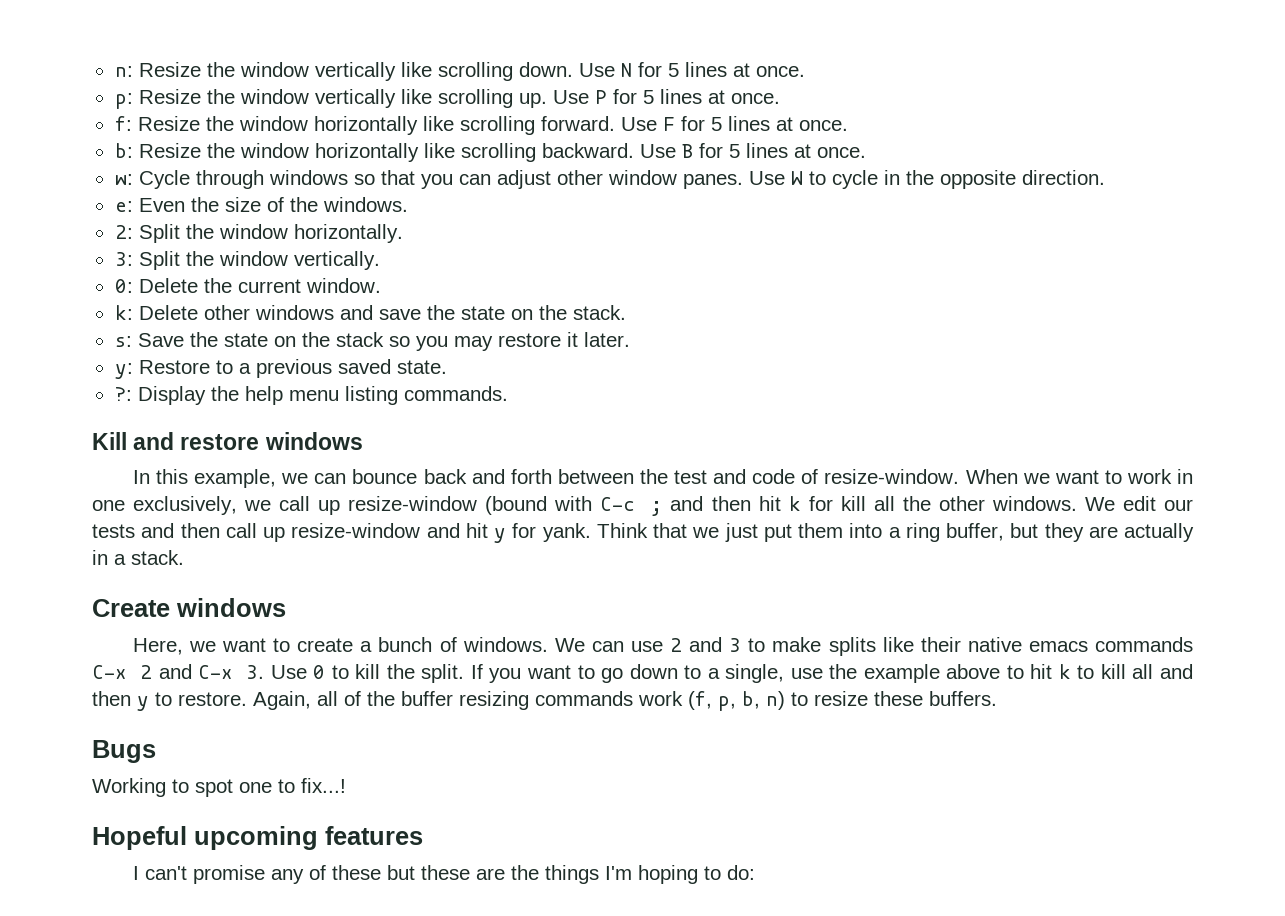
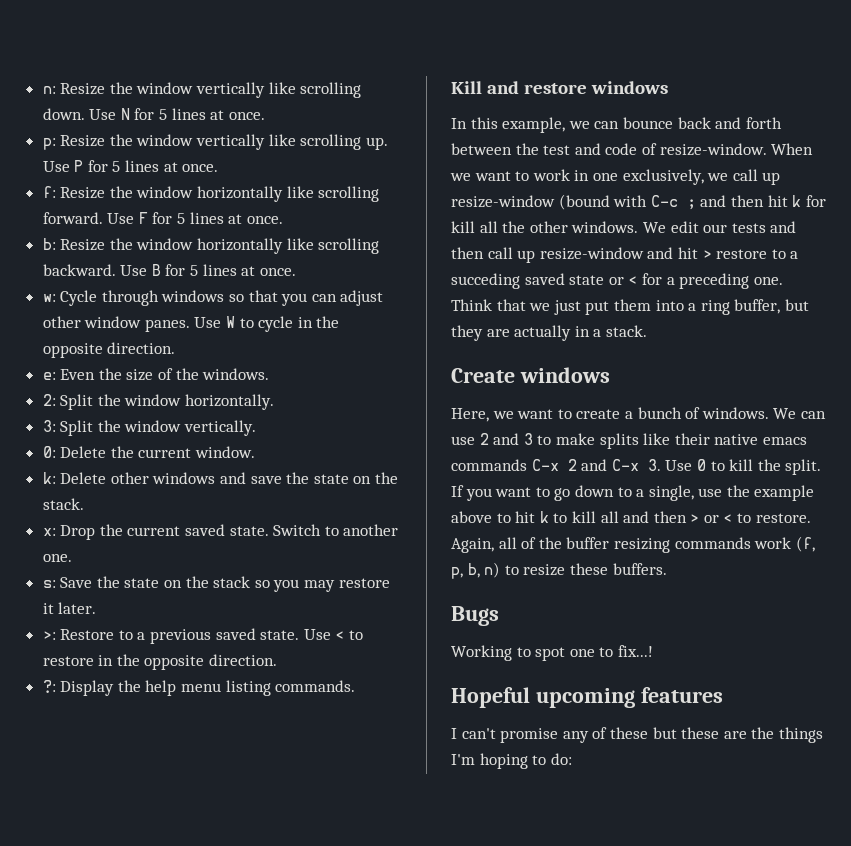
+ x: Drop the current saved state. Switch to another one.
- y: Restore to a previous saved state.
+ >: Restore to a previous saved state. Use < to restore in the opposite direction.
- We edit our tests and then call up resize-window and hit y for yank.
+ We edit our tests and then call up resize-window and hit > restore to a succeding saved state or < for a preceding one.
- If you want to go down to a single, use the example above to hit k to kill all and then y to restore.
+ If you want to go down to a single, use the example above to hit k to kill all and then > or < to restore.

